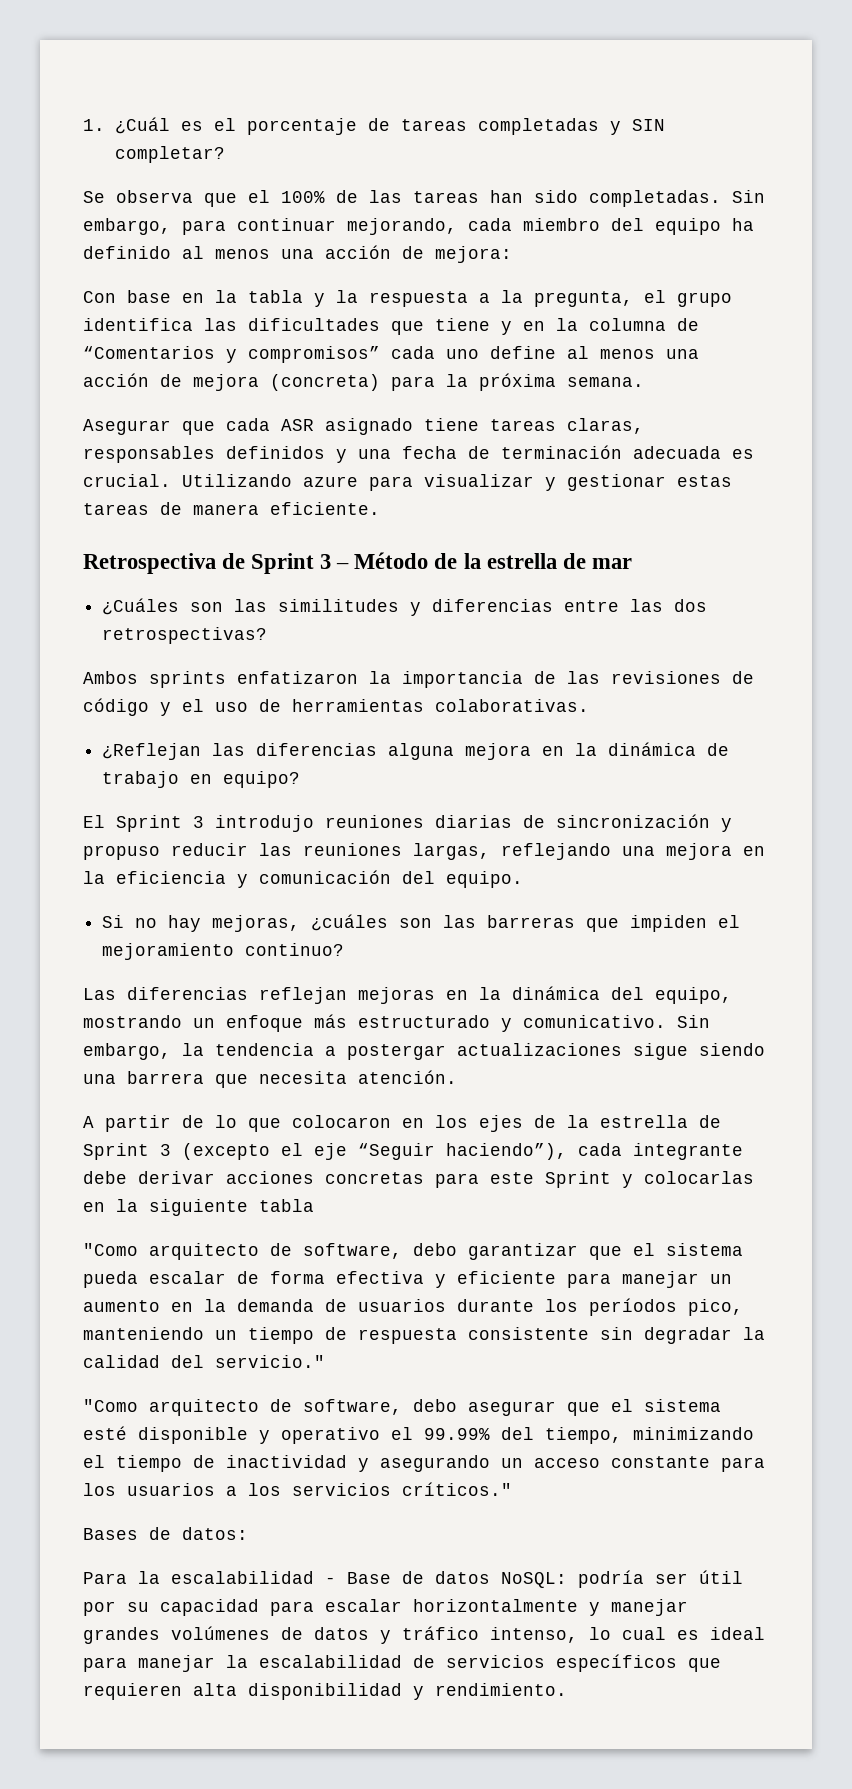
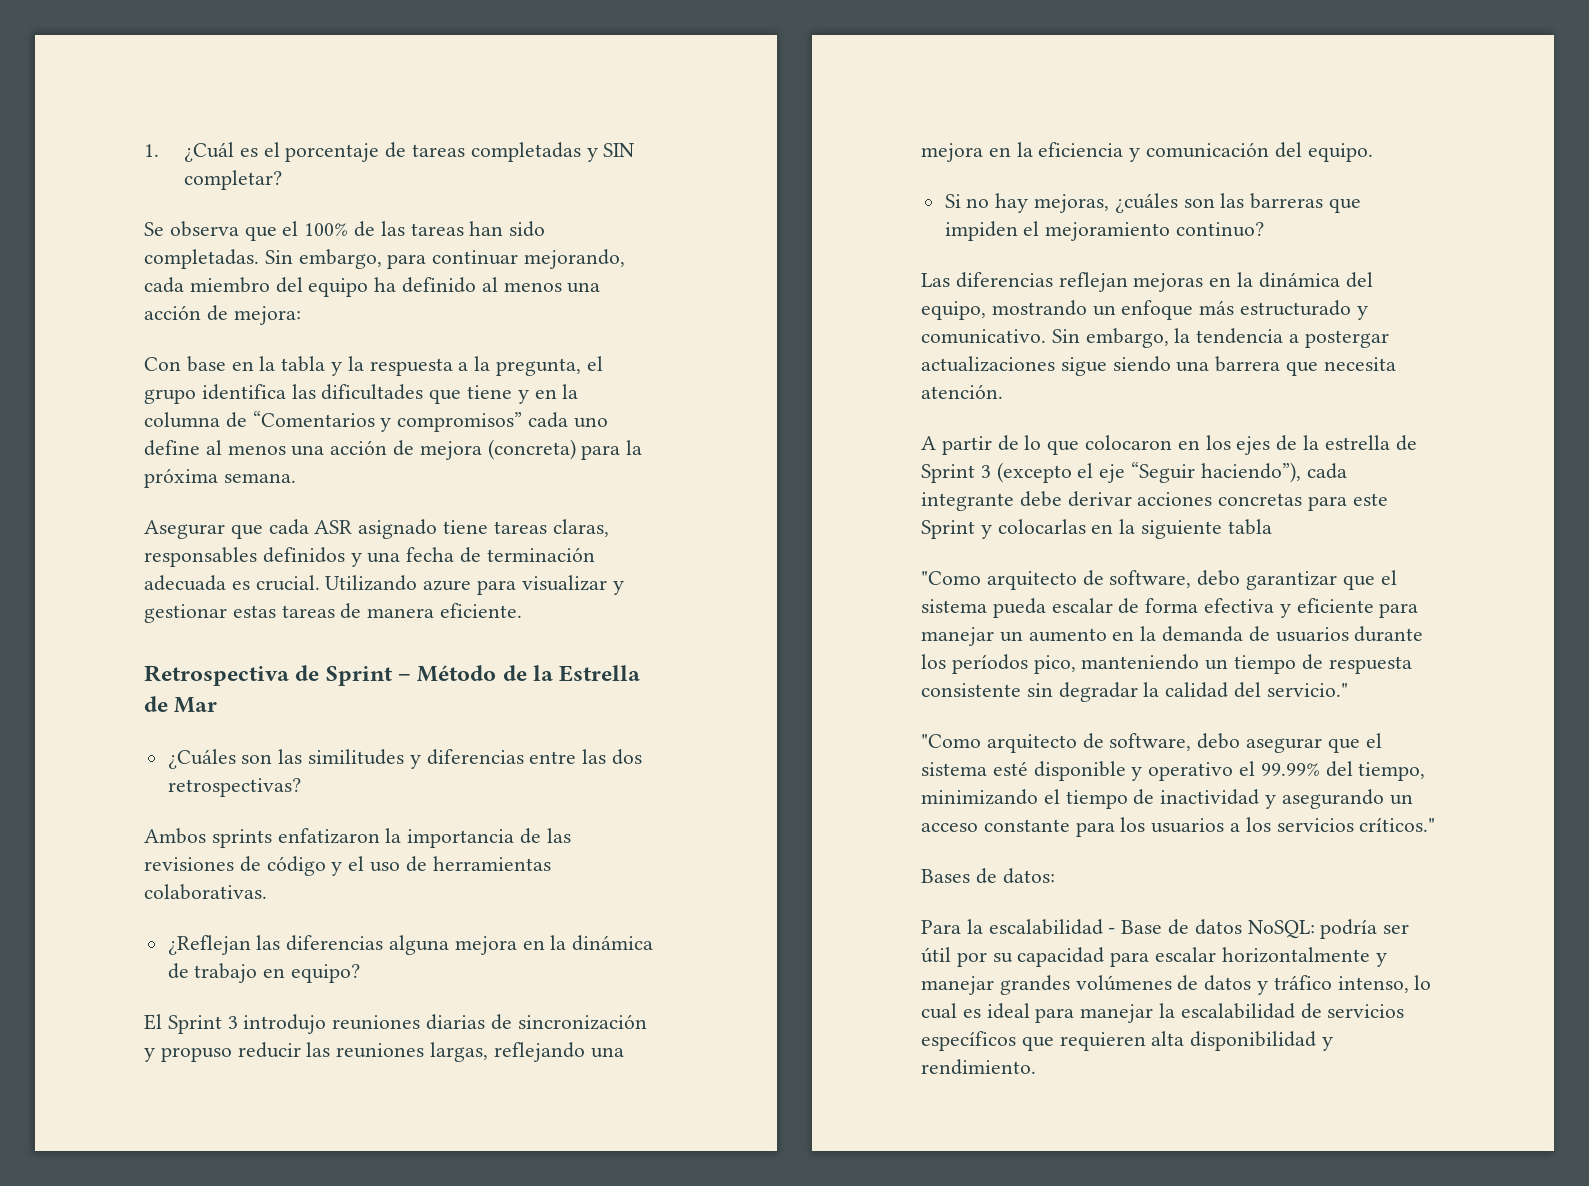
- Retrospectiva de Sprint 3 – Método de la estrella de mar
+ Retrospectiva de Sprint – Método de la Estrella de Mar

